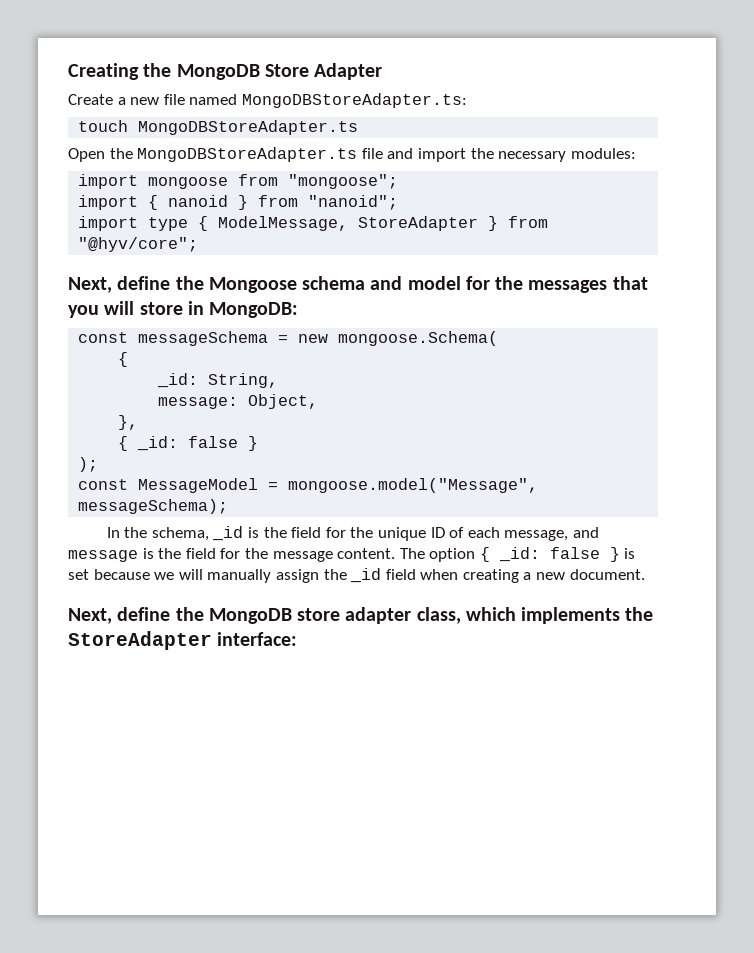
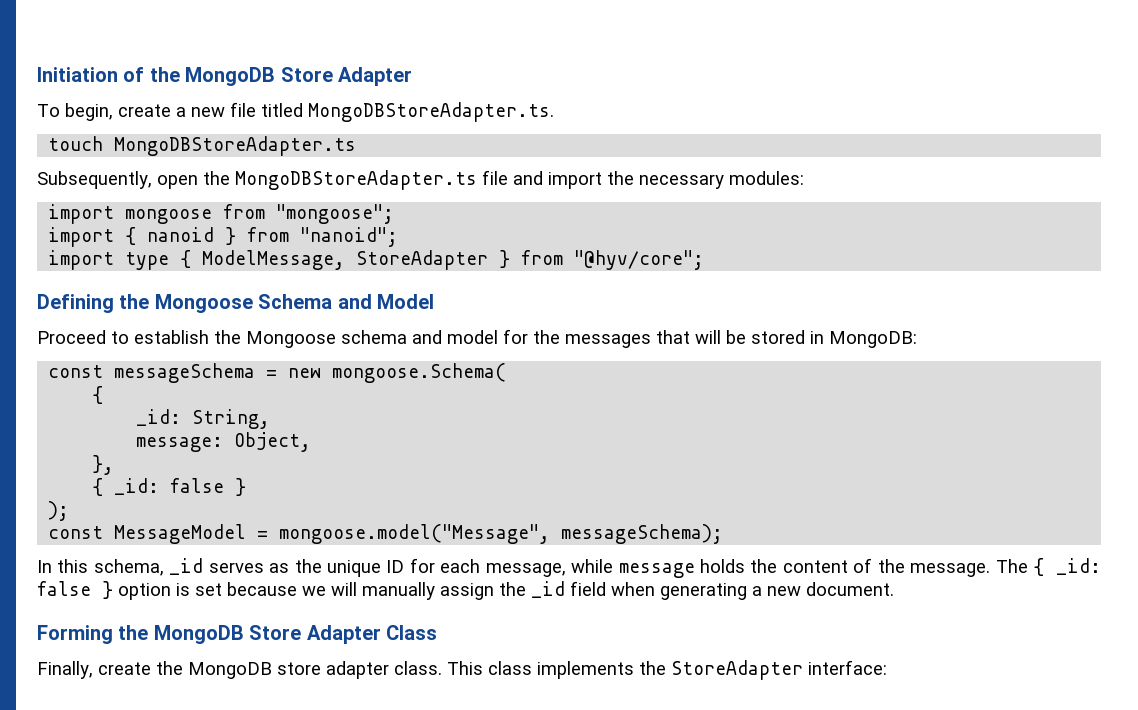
- Creating the MongoDB Store Adapter
+ Initiation of the MongoDB Store Adapter
- Create a new file named MongoDBStoreAdapter.ts:
+ To begin, create a new file titled MongoDBStoreAdapter.ts.
- Open the MongoDBStoreAdapter.ts file and import the necessary modules:
+ Subsequently, open the MongoDBStoreAdapter.ts file and import the necessary modules:
- Next, define the Mongoose schema and model for the messages that you will store in MongoDB:
+ Defining the Mongoose Schema and Model
+ Proceed to establish the Mongoose schema and model for the messages that will be stored in MongoDB:
- In the schema, _id is the field for the unique ID of each message, and message is the field for the message content. The option { _id: false } is set because we will manually assign the _id field when creating a new document.
+ In this schema, _id serves as the unique ID for each message, while message holds the content of the message. The { _id: false } option is set because we will manually assign the _id field when generating a new document.
- Next, define the MongoDB store adapter class, which implements the StoreAdapter interface:
+ Forming the MongoDB Store Adapter Class
+ Finally, create the MongoDB store adapter class. This class implements the StoreAdapter interface:

